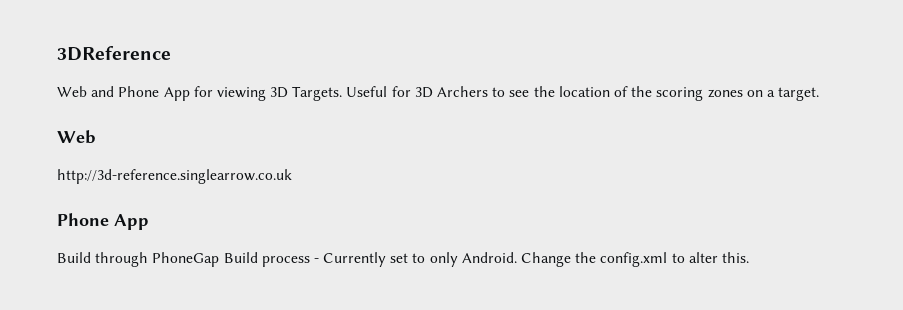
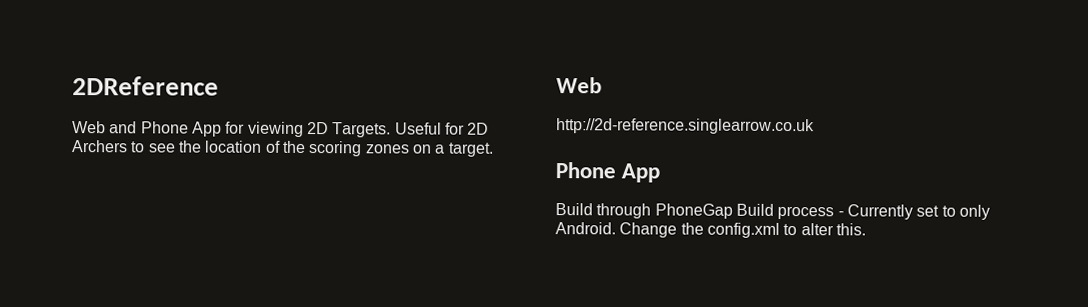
- 3DReference
+ 2DReference
- Web and Phone App for viewing 3D Targets.
+ Web and Phone App for viewing 2D Targets.
- Useful for 3D Archers to see the location of the scoring zones on a target.
+ Useful for 2D Archers to see the location of the scoring zones on a target.
- http://3d-reference.singlearrow.co.uk
+ http://2d-reference.singlearrow.co.uk

